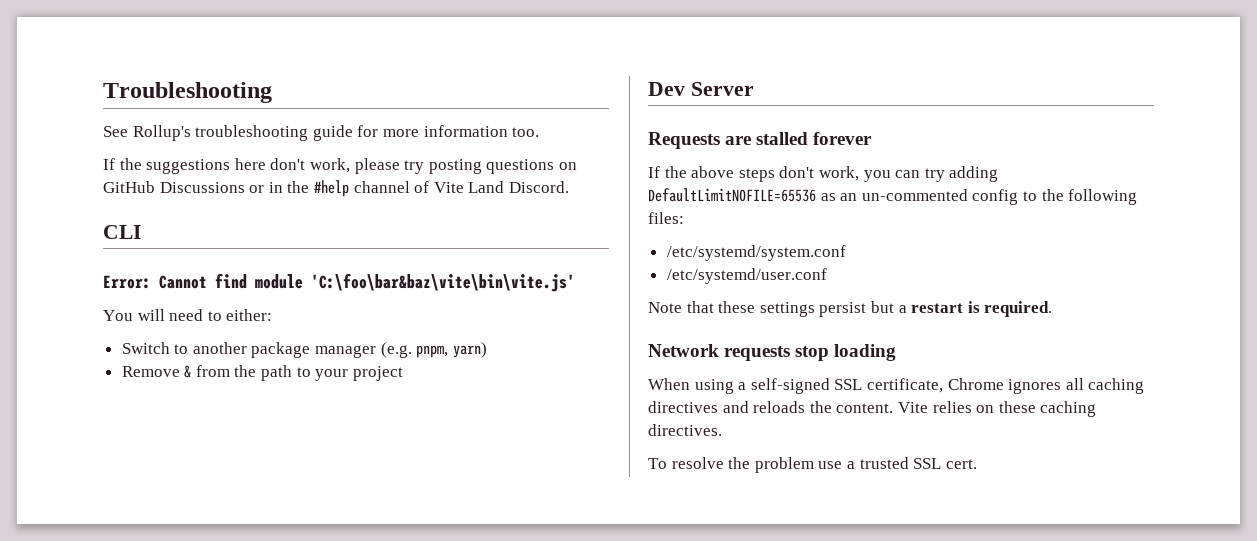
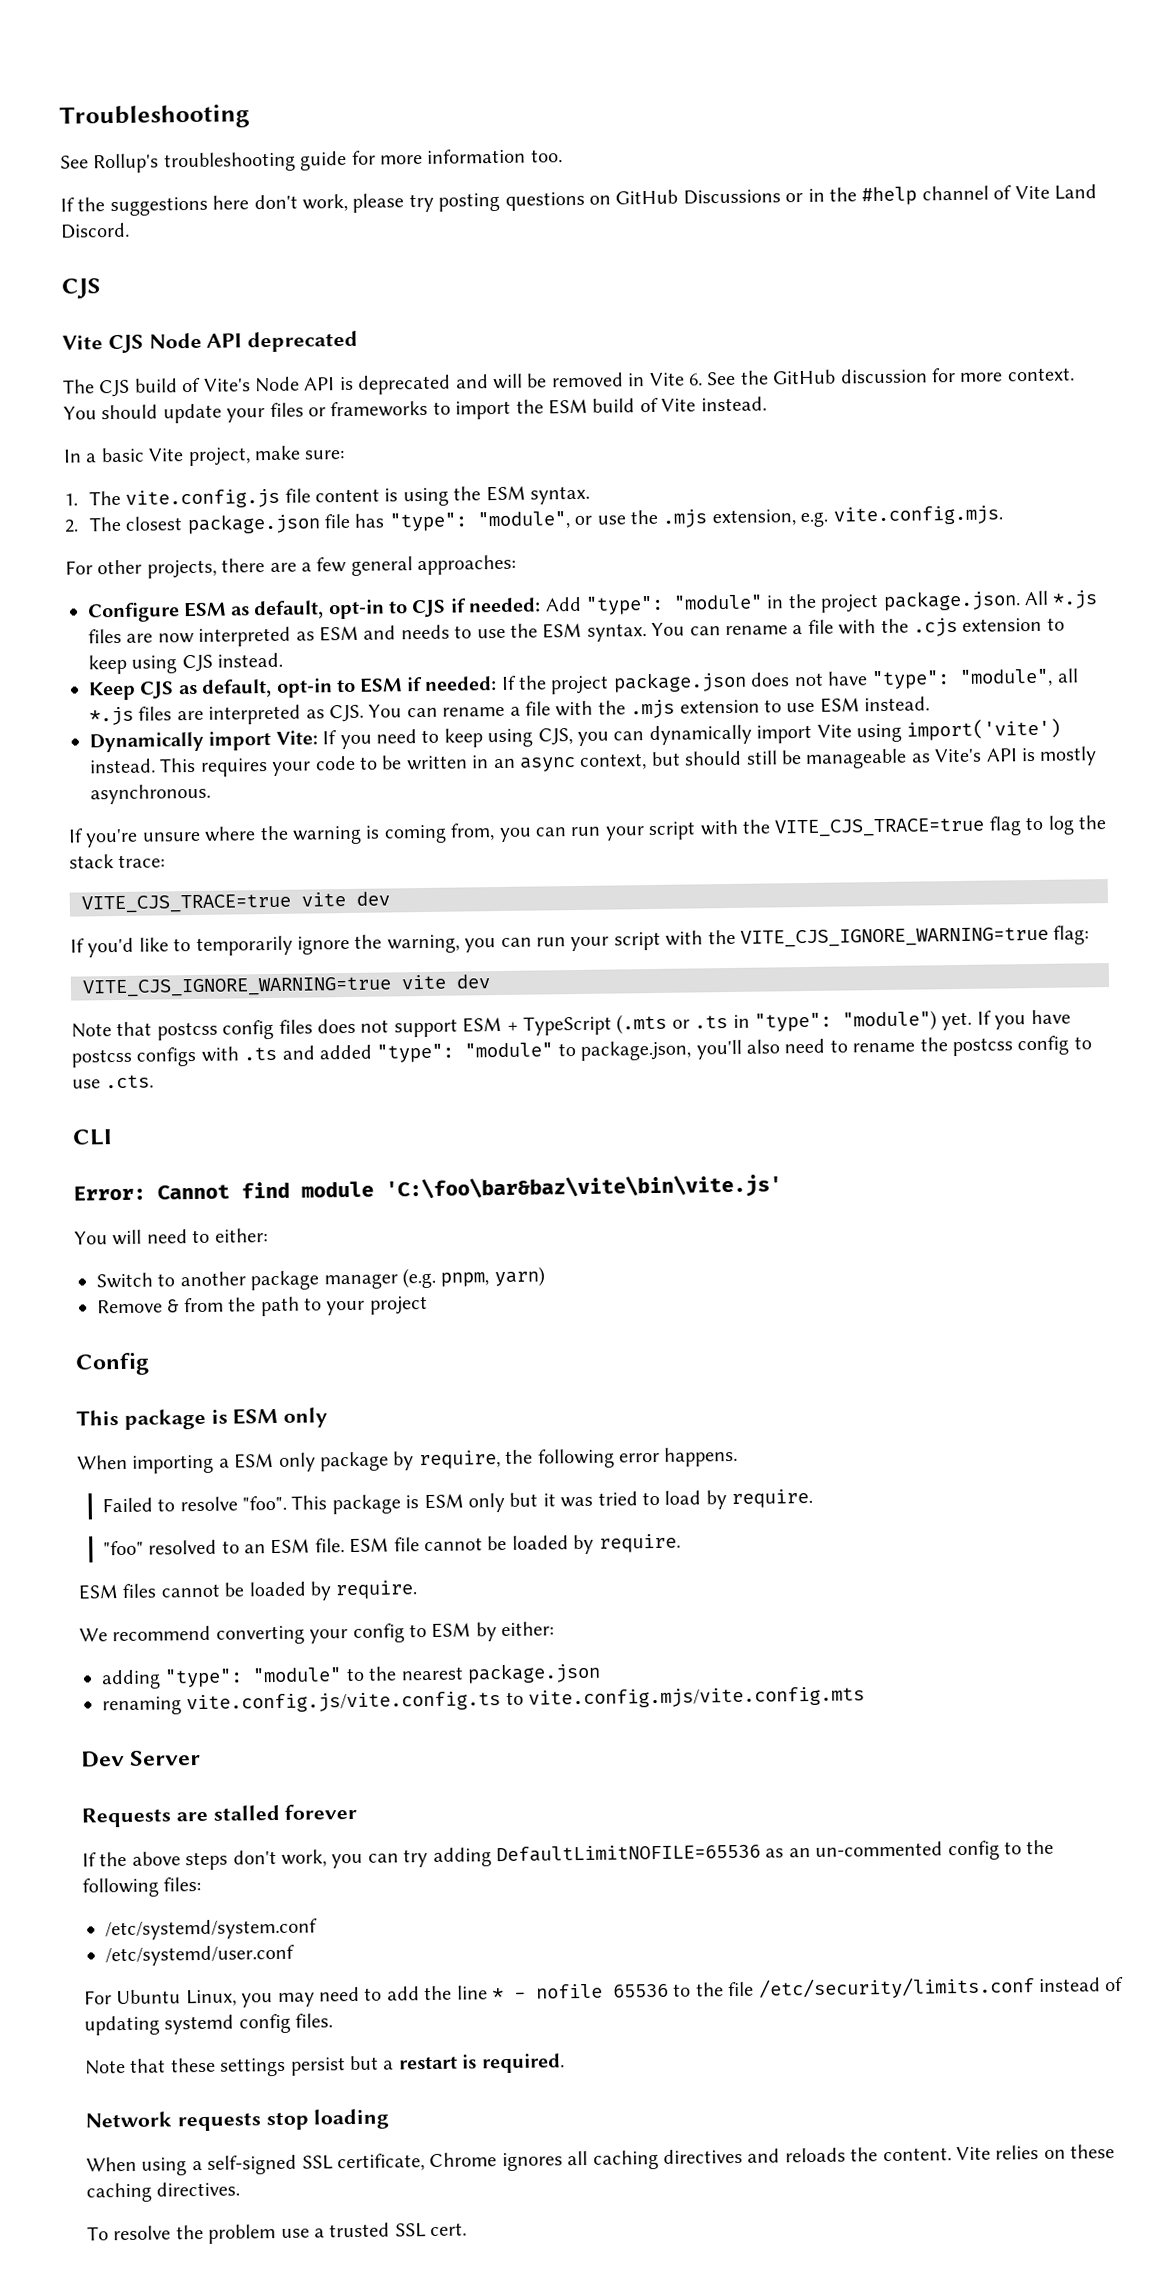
  If the suggestions here don't work, please try posting questions on GitHub Discussions or in the #help channel of Vite Land Discord.
+ CJS
+ Vite CJS Node API deprecated
+ The CJS build of Vite's Node API is deprecated and will be removed in Vite 6. See the GitHub discussion for more context. You should update your files or frameworks to import the ESM build of Vite instead.
+ In a basic Vite project, make sure:
+ 1. The vite.config.js file content is using the ESM syntax.
+ 2. The closest package.json file has "type": "module", or use the .mjs extension, e.g. vite.config.mjs.
+ For other projects, there are a few general approaches:
+ Configure ESM as default, opt-in to CJS if needed: Add "type": "module" in the project package.json. All *.js files are now interpreted as ESM and needs to use the ESM syntax. You can rename a file with the .cjs extension to keep using CJS instead.
+ Keep CJS as default, opt-in to ESM if needed: If the project package.json does not have "type": "module", all *.js files are interpreted as CJS. You can rename a file with the .mjs extension to use ESM instead.
+ Dynamically import Vite: If you need to keep using CJS, you can dynamically import Vite using import('vite') instead. This requires your code to be written in an async context, but should still be manageable as Vite's API is mostly asynchronous.
+ If you're unsure where the warning is coming from, you can run your script with the VITE_CJS_TRACE=true flag to log the stack trace:
+ VITE_CJS_TRACE=true vite dev
+ If you'd like to temporarily ignore the warning, you can run your script with the VITE_CJS_IGNORE_WARNING=true flag:
+ VITE_CJS_IGNORE_WARNING=true vite dev
+ Note that postcss config files does not support ESM + TypeScript (.mts or .ts in "type": "module") yet. If you have postcss configs with .ts and added "type": "module" to package.json, you'll also need to rename the postcss config to use .cts.
+ Config
+ This package is ESM only
+ When importing a ESM only package by require, the following error happens.
+ Failed to resolve "foo". This package is ESM only but it was tried to load by require.
+ "foo" resolved to an ESM file. ESM file cannot be loaded by require.
+ ESM files cannot be loaded by require.
+ We recommend converting your config to ESM by either:
+ adding "type": "module" to the nearest package.json
+ renaming vite.config.js/vite.config.ts to vite.config.mjs/vite.config.mts
+ For Ubuntu Linux, you may need to add the line * - nofile 65536 to the file /etc/security/limits.conf instead of updating systemd config files.

